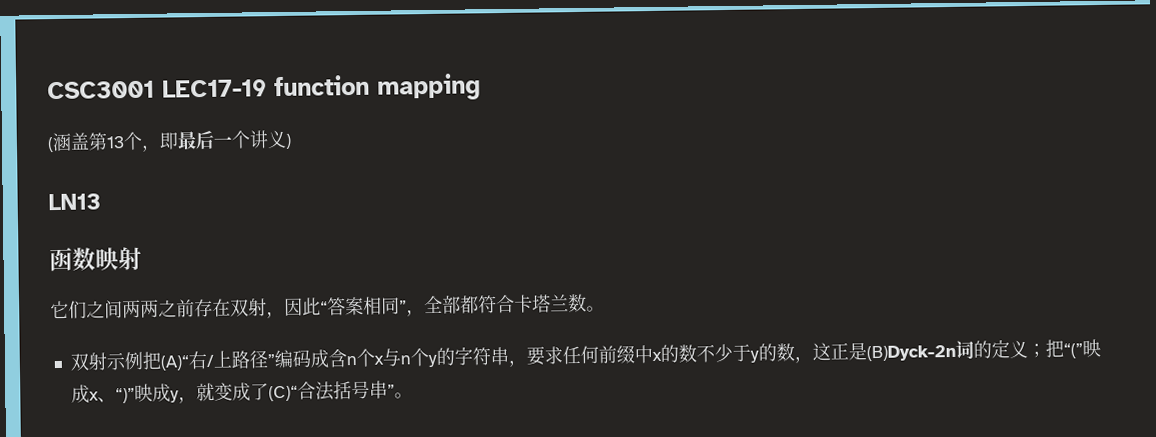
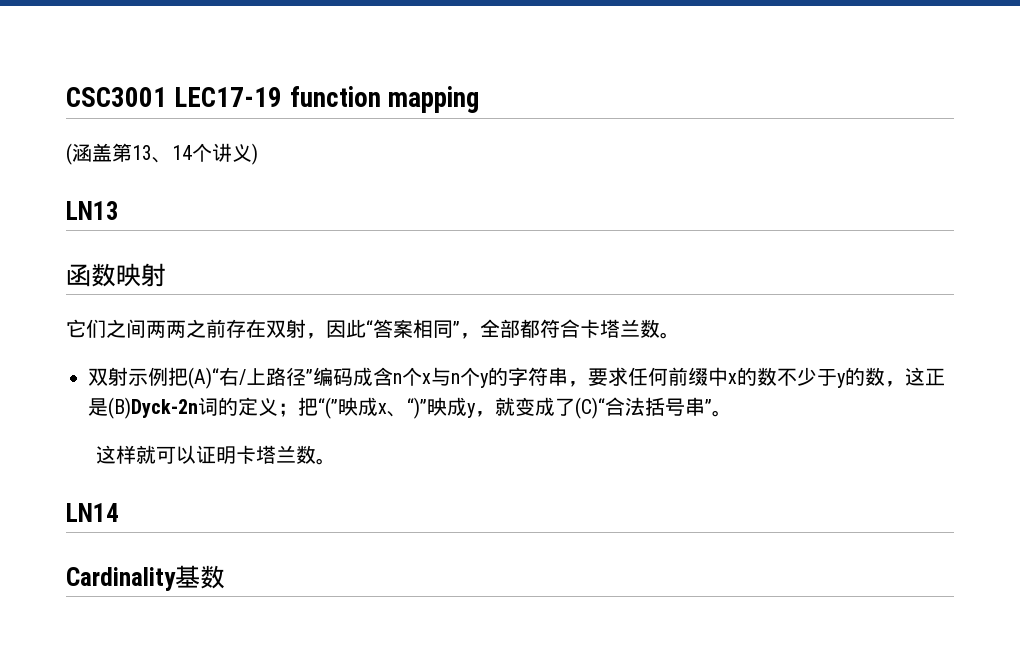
- (涵盖第13个，即最后一个讲义)
+ (涵盖第13、14个讲义)
+ 这样就可以证明卡塔兰数。
+ LN14
+ Cardinality基数

